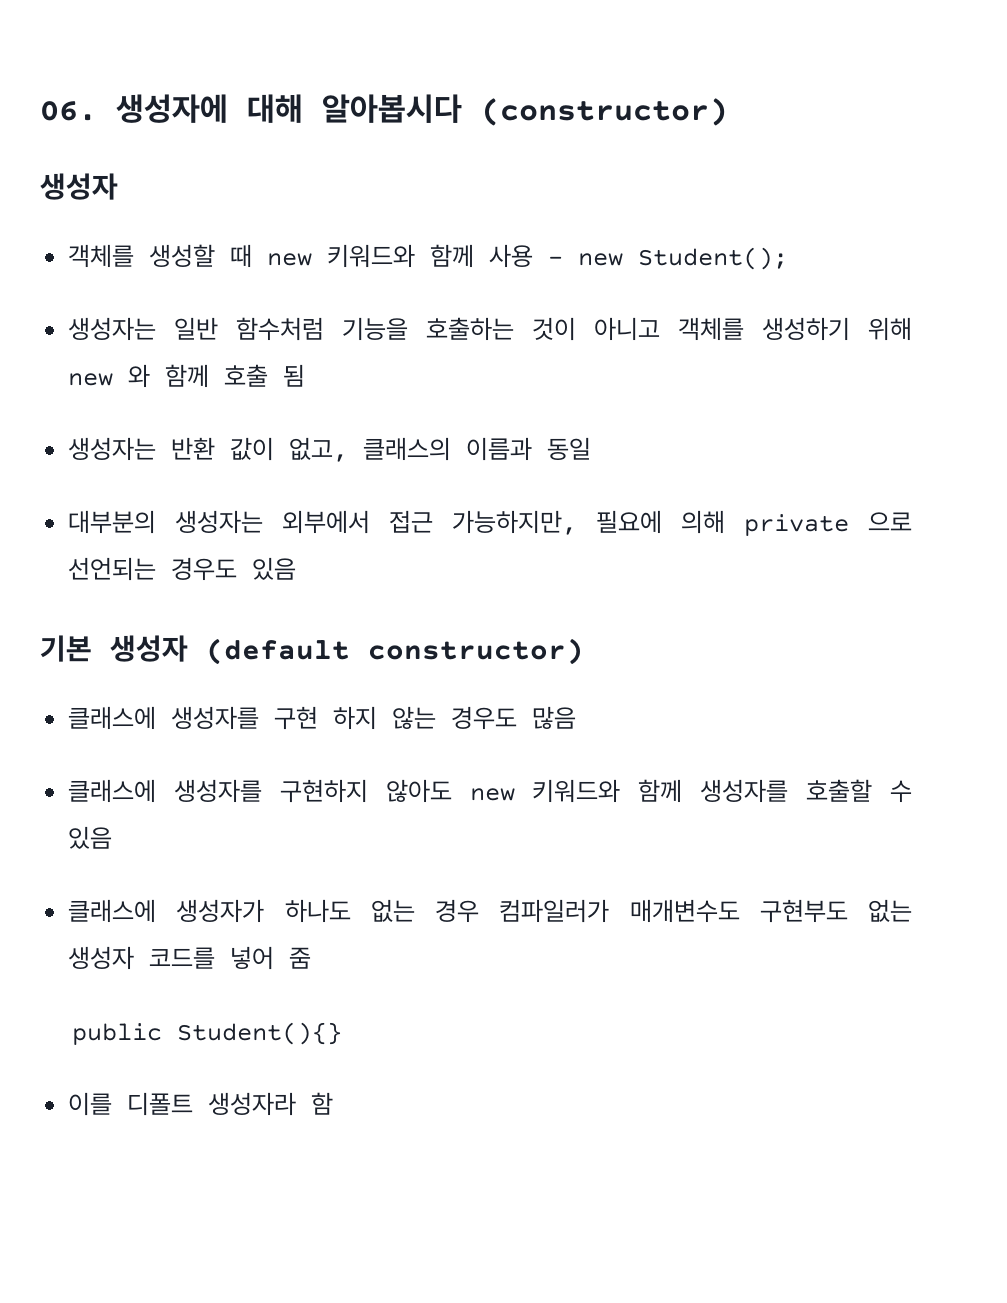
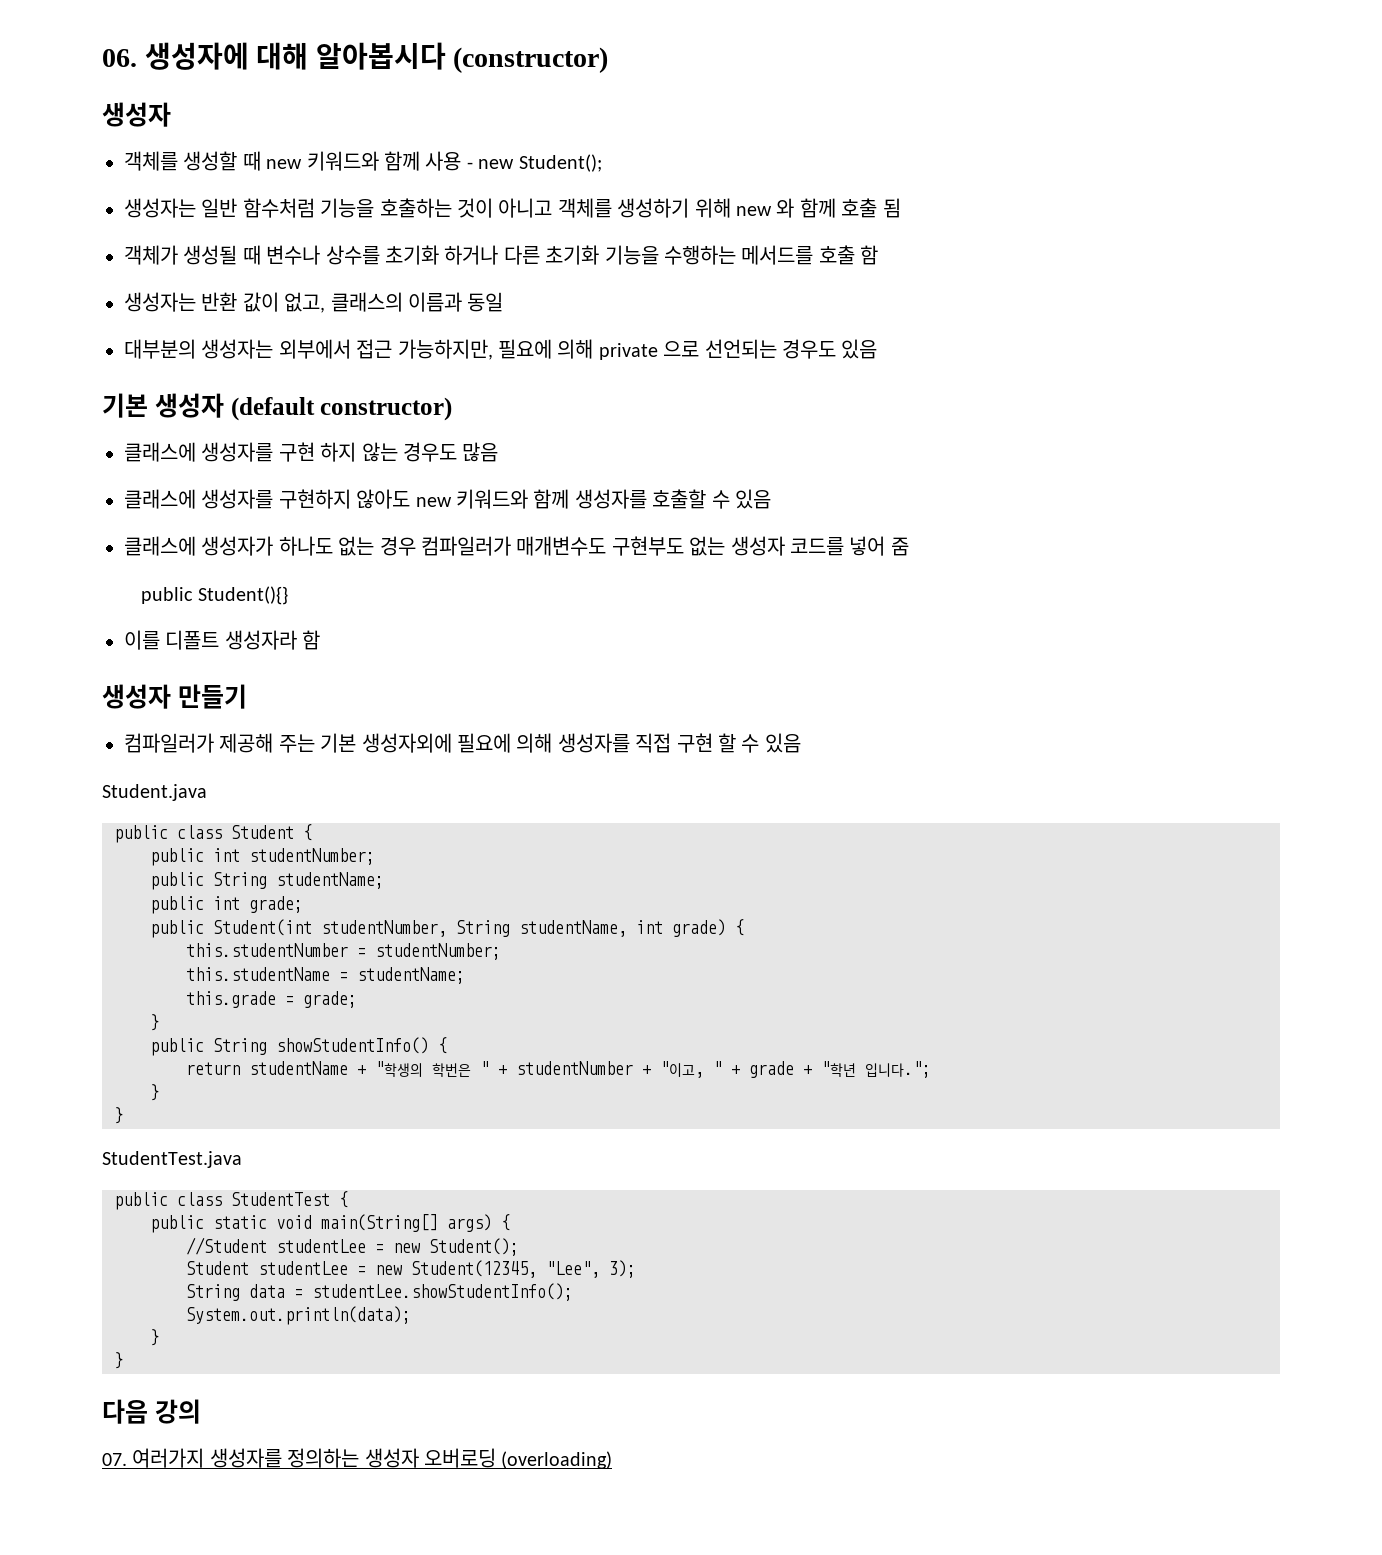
+ 객체가 생성될 때 변수나 상수를 초기화 하거나 다른 초기화 기능을 수행하는 메서드를 호출 함
+ 생성자 만들기
+ 컴파일러가 제공해 주는 기본 생성자외에 필요에 의해 생성자를 직접 구현 할 수 있음
+ Student.java
+ public class Student {
+ public int studentNumber;
+ public String studentName;
+ public int grade;
+ public Student(int studentNumber, String studentName, int grade) {
+ this.studentNumber = studentNumber;
+ this.studentName = studentName;
+ this.grade = grade;
+ }
+ public String showStudentInfo() {
+ return studentName + "학생의 학번은 " + studentNumber + "이고, " + grade + "학년 입니다.";
+ }
+ }
+ StudentTest.java
+ public class StudentTest {
+ public static void main(String[] args) {
+ //Student studentLee = new Student();
+ Student studentLee = new Student(12345, "Lee", 3);
+ String data = studentLee.showStudentInfo();
+ System.out.println(data);
+ }
+ }
+ 다음 강의
+ 07. 여러가지 생성자를 정의하는 생성자 오버로딩 (overloading)

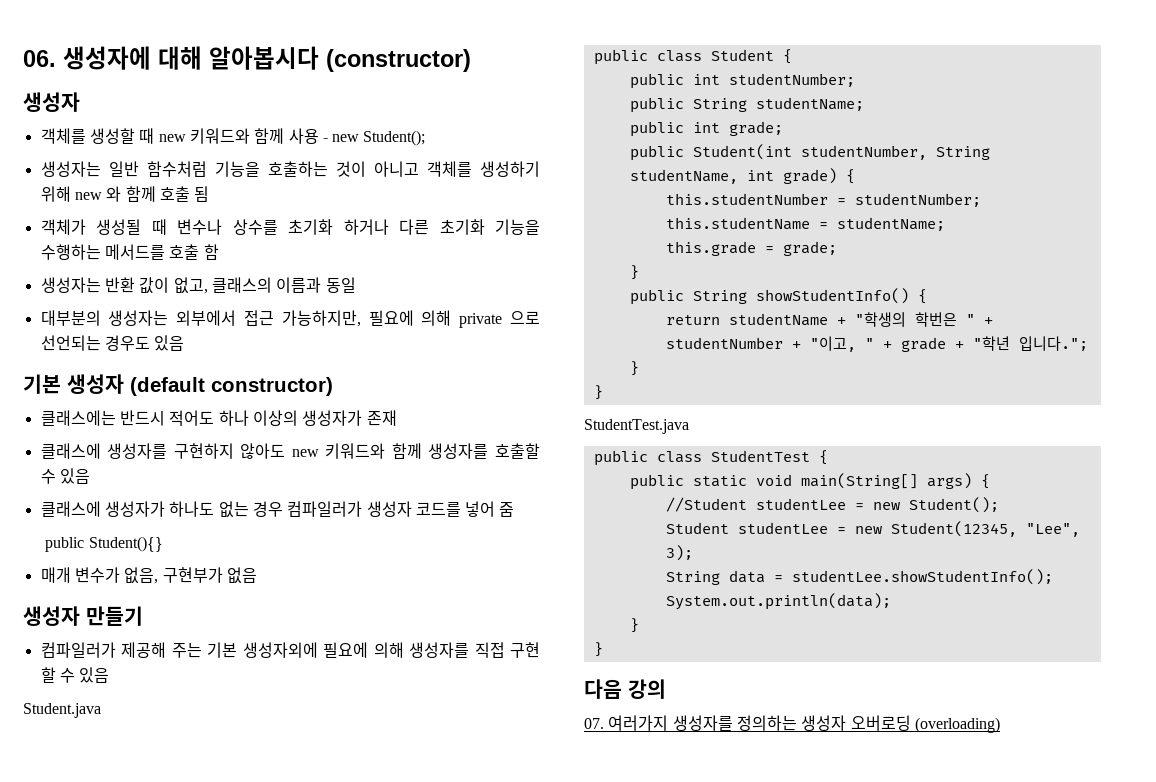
- 클래스에 생성자를 구현 하지 않는 경우도 많음
+ 클래스에는 반드시 적어도 하나 이상의 생성자가 존재
- 클래스에 생성자가 하나도 없는 경우 컴파일러가 매개변수도 구현부도 없는 생성자 코드를 넣어 줌
+ 클래스에 생성자가 하나도 없는 경우 컴파일러가 생성자 코드를 넣어 줌
- 이를 디폴트 생성자라 함
+ 매개 변수가 없음, 구현부가 없음

